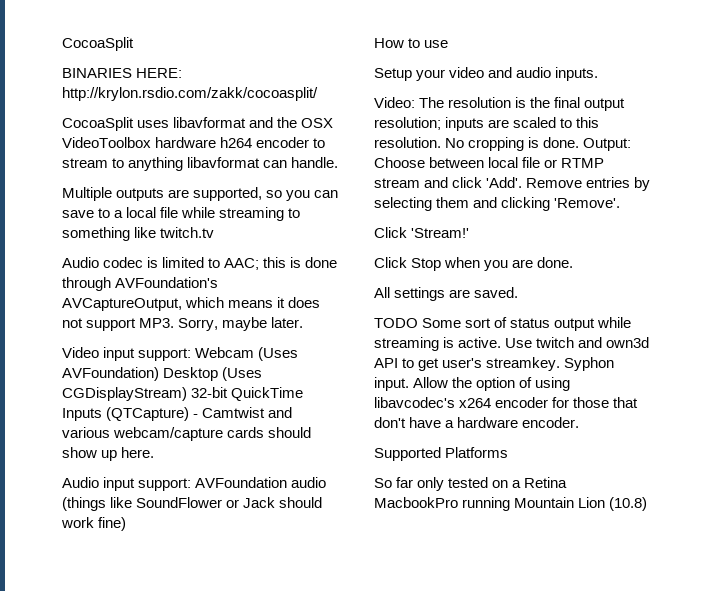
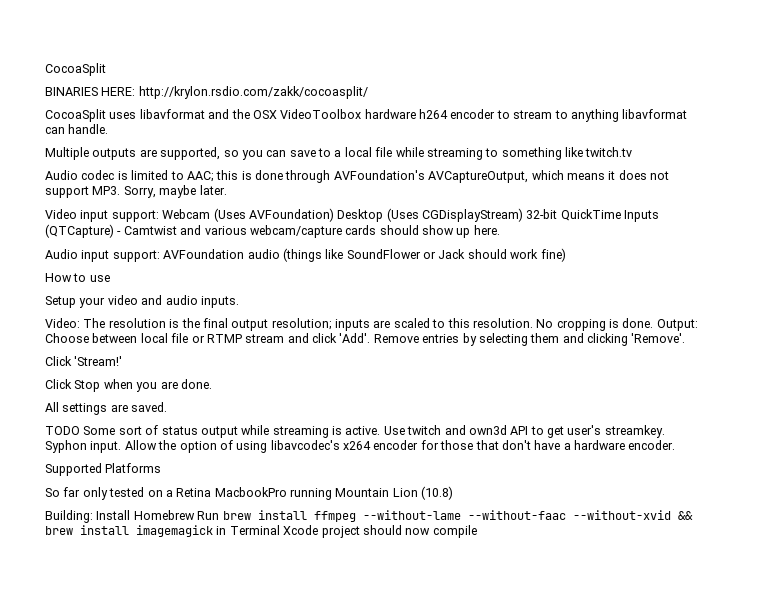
+ Building: Install Homebrew Run brew install ffmpeg --without-lame --without-faac --without-xvid && brew install imagemagick in Terminal Xcode project should now compile

